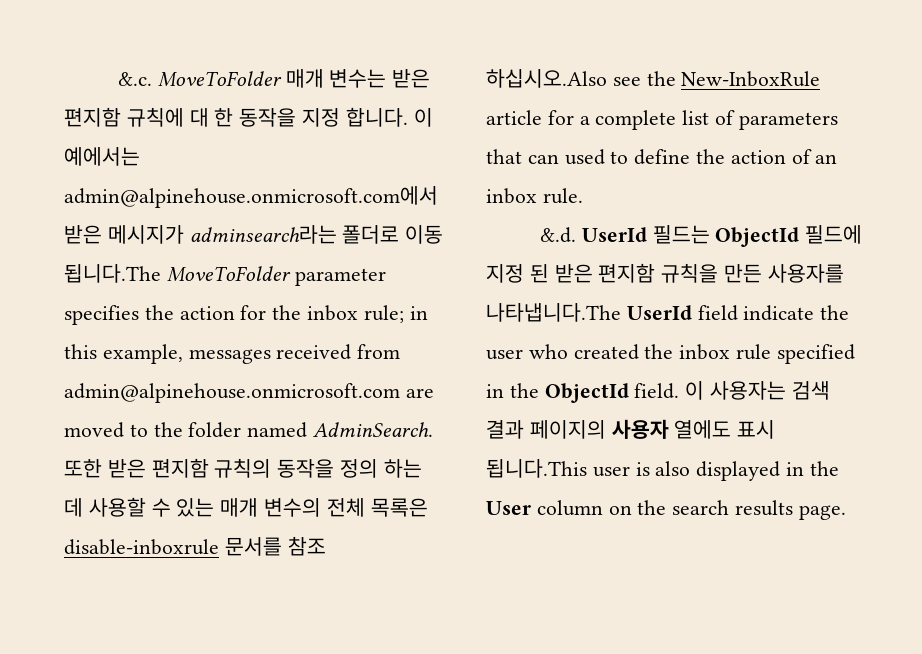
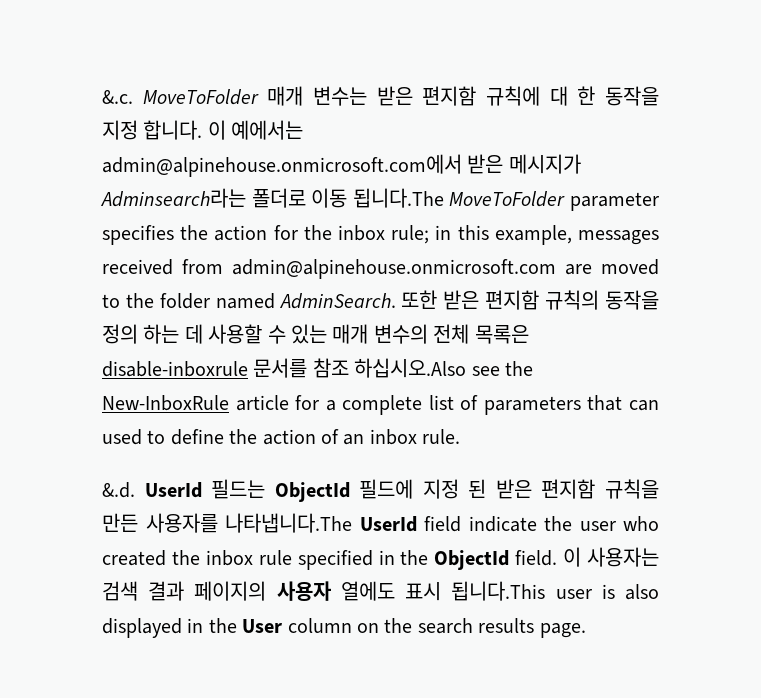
- 이 예에서는 admin@alpinehouse.onmicrosoft.com에서 받은 메시지가 adminsearch라는 폴더로 이동 됩니다.The MoveToFolder parameter specifies the action for the inbox rule; in this example, messages received from admin@alpinehouse.onmicrosoft.com are moved to the folder named AdminSearch.
+ 이 예에서는 admin@alpinehouse.onmicrosoft.com에서 받은 메시지가 Adminsearch라는 폴더로 이동 됩니다.The MoveToFolder parameter specifies the action for the inbox rule; in this example, messages received from admin@alpinehouse.onmicrosoft.com are moved to the folder named AdminSearch.

